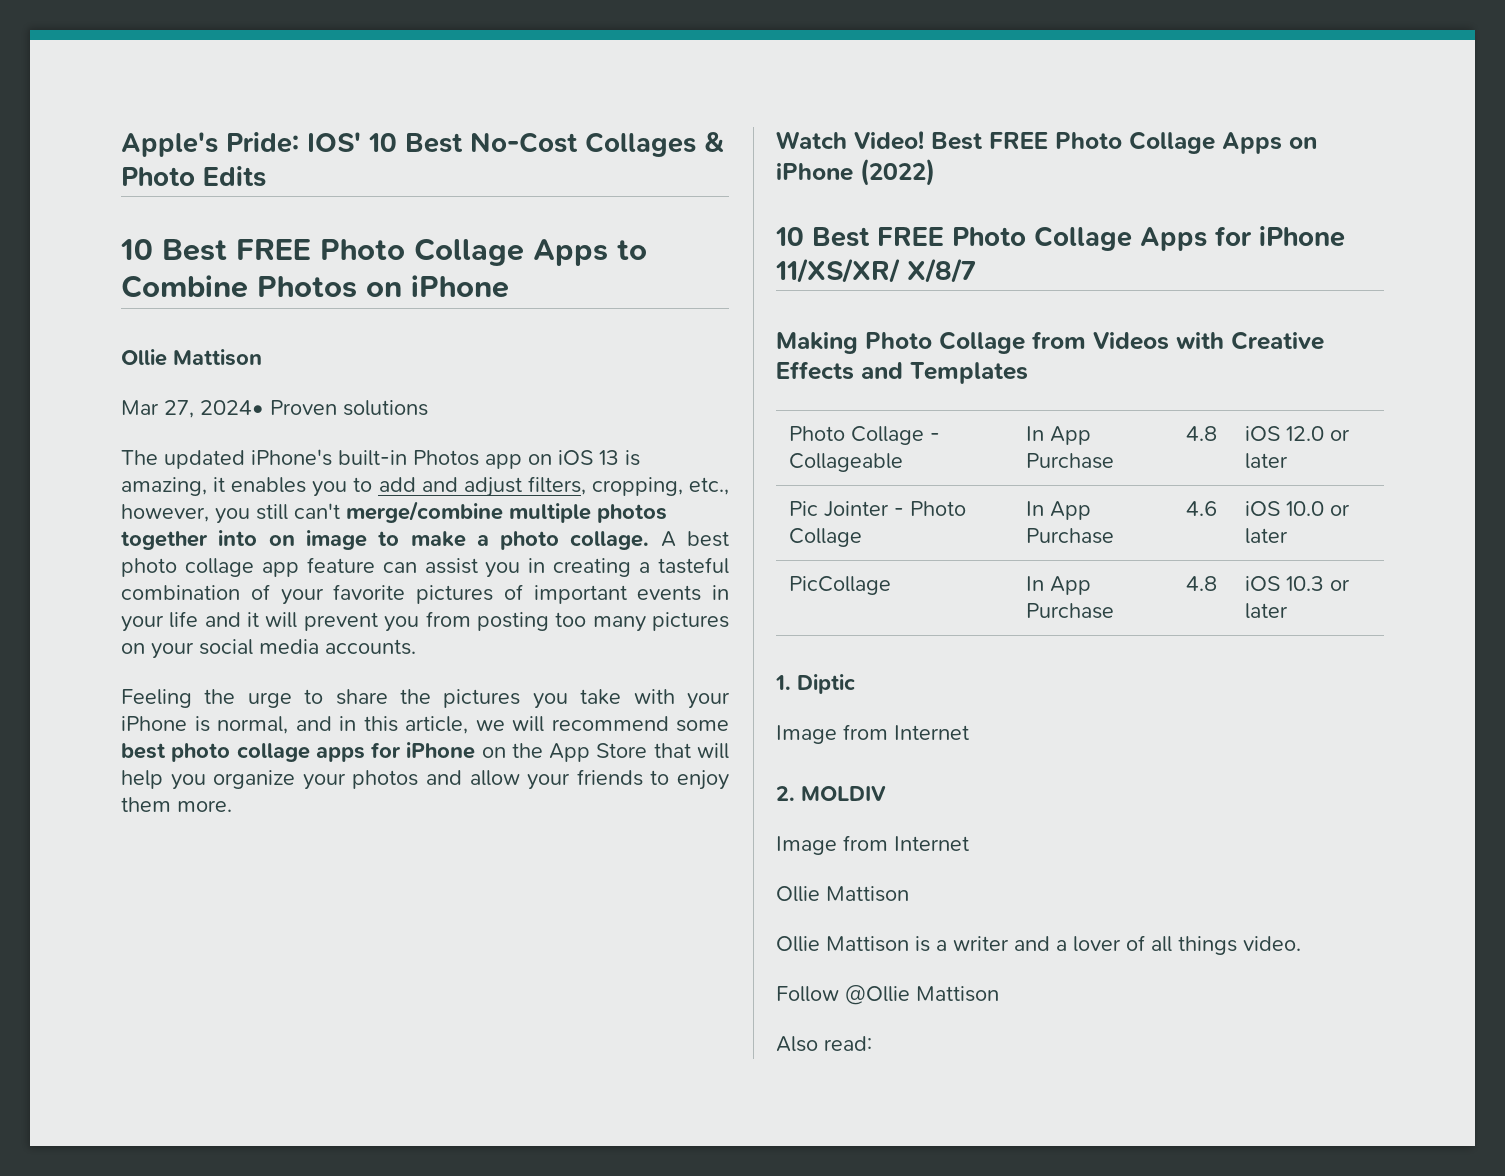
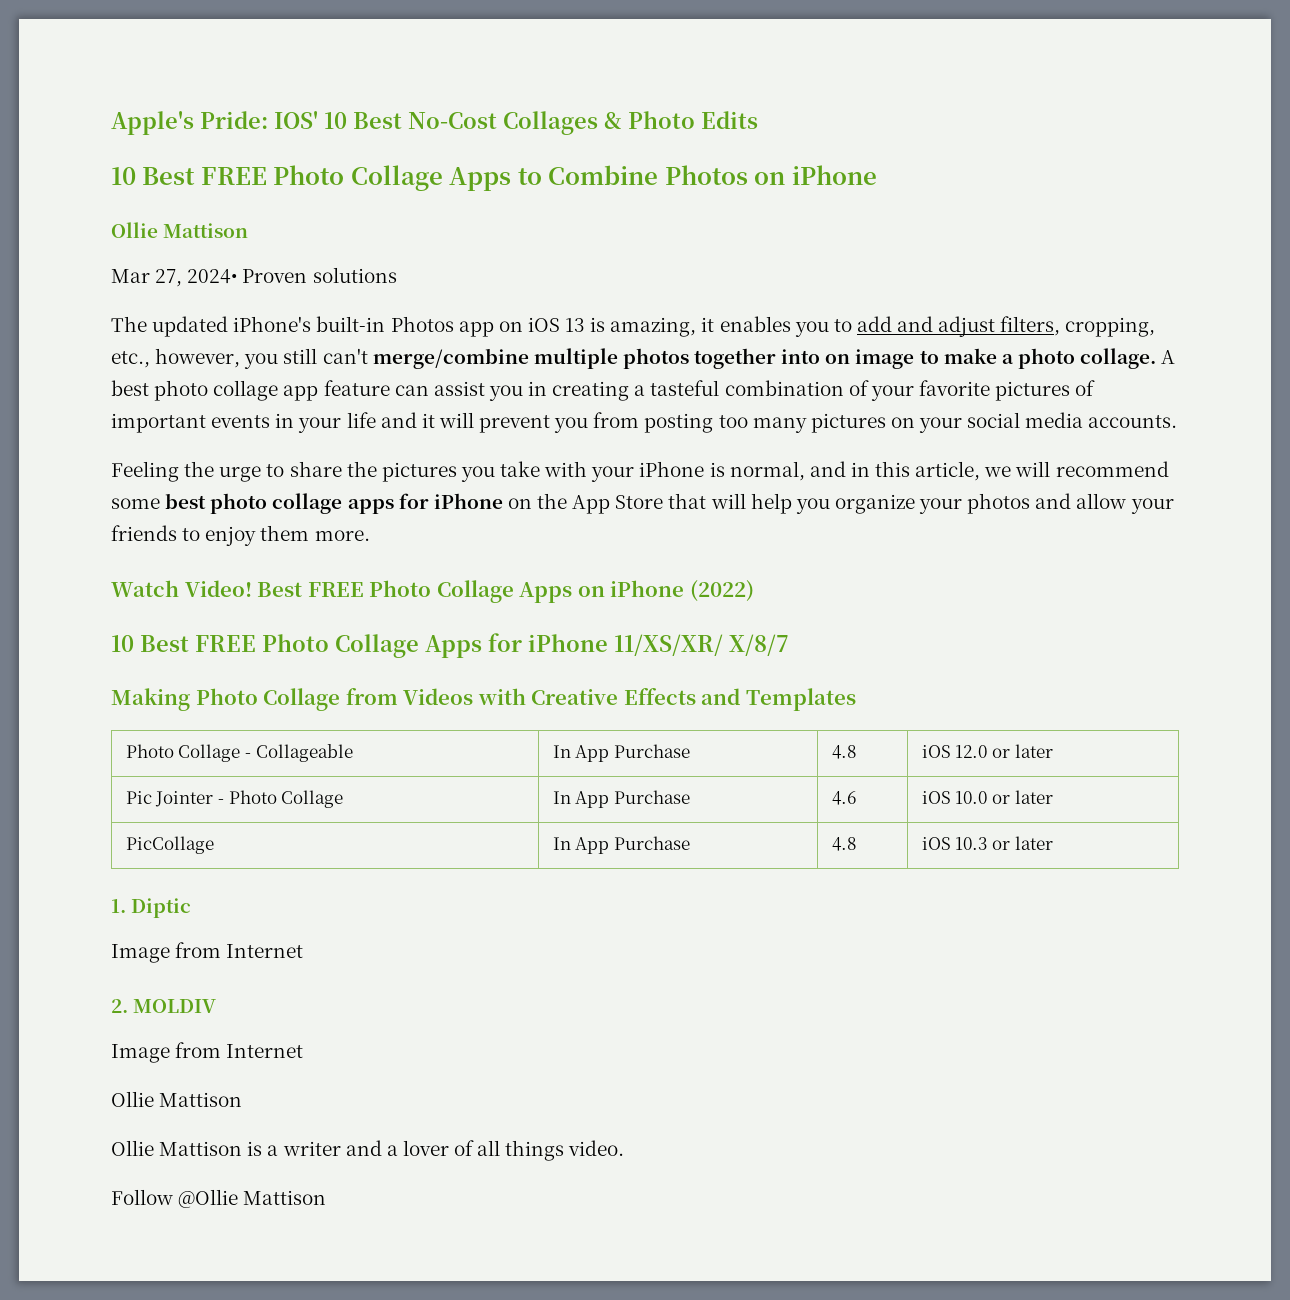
- Also read:

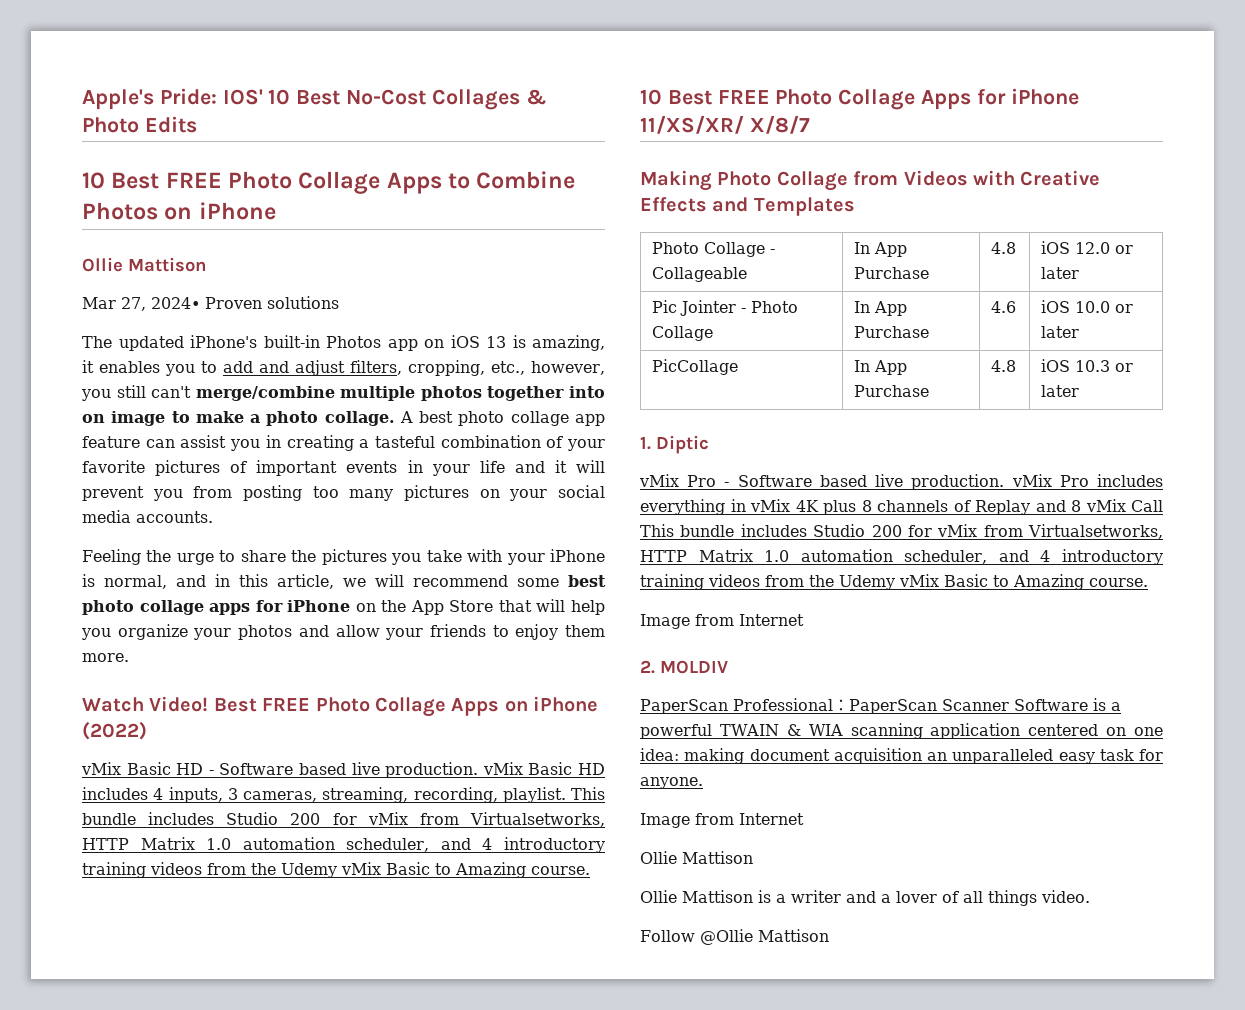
+ vMix Basic HD - Software based live production. vMix Basic HD includes 4 inputs, 3 cameras, streaming, recording, playlist. This bundle includes Studio 200 for vMix from Virtualsetworks, HTTP Matrix 1.0 automation scheduler, and 4 introductory training videos from the Udemy vMix Basic to Amazing course.
+ vMix Pro - Software based live production. vMix Pro includes everything in vMix 4K plus 8 channels of Replay and 8 vMix Call This bundle includes Studio 200 for vMix from Virtualsetworks, HTTP Matrix 1.0 automation scheduler, and 4 introductory training videos from the Udemy vMix Basic to Amazing course.
+ PaperScan Professional：PaperScan Scanner Software is a powerful TWAIN & WIA scanning application centered on one idea: making document acquisition an unparalleled easy task for anyone.

